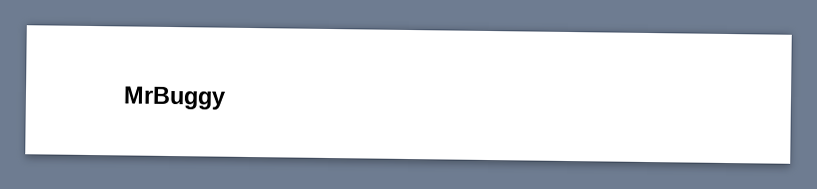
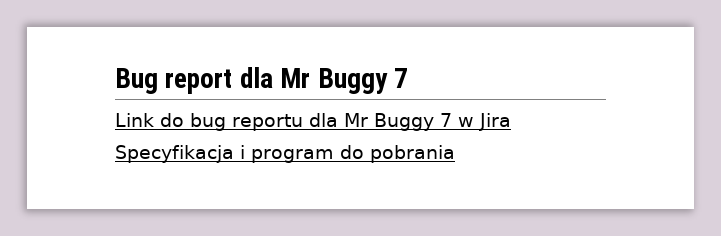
- MrBuggy
+ Bug report dla Mr Buggy 7
+ Link do bug reportu dla Mr Buggy 7 w Jira
+ Specyfikacja i program do pobrania

